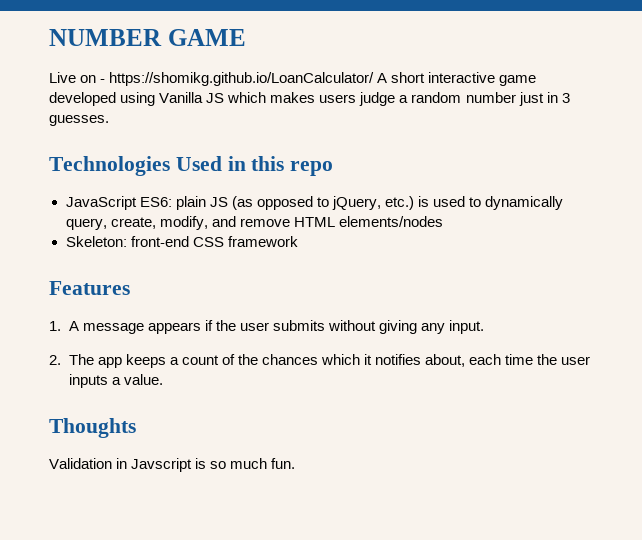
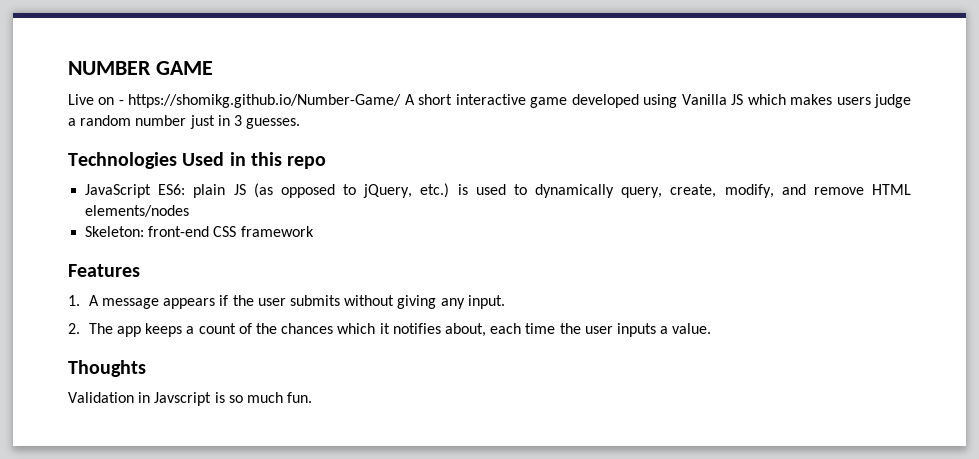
- Live on - https://shomikg.github.io/LoanCalculator/ A short interactive game developed using Vanilla JS which makes users judge a random number just in 3 guesses.
+ Live on - https://shomikg.github.io/Number-Game/ A short interactive game developed using Vanilla JS which makes users judge a random number just in 3 guesses.

